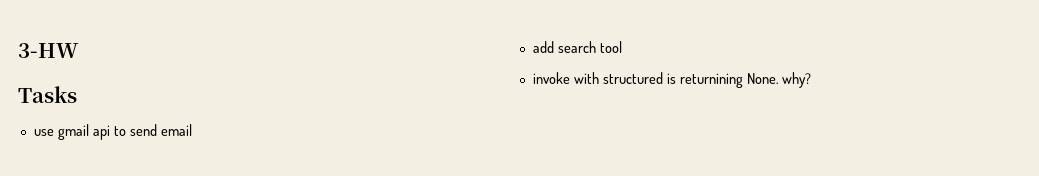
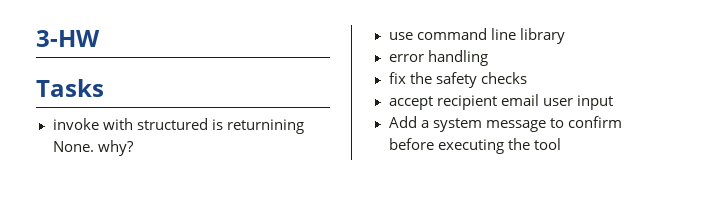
- use gmail api to send email
- add search tool
+ use command line library
+ error handling
+ fix the safety checks
+ accept recipient email user input
+ Add a system message to confirm before executing the tool

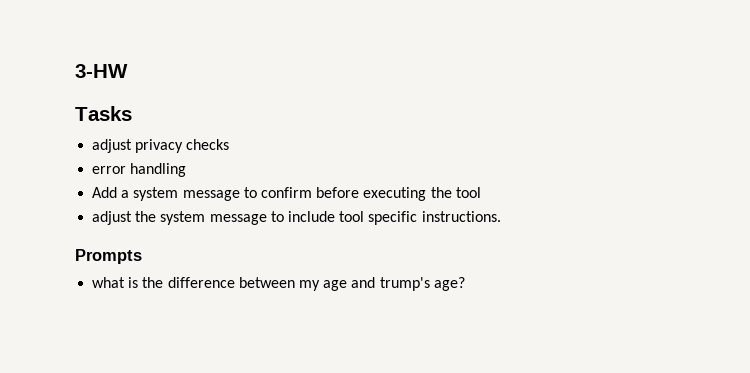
- invoke with structured is returnining None. why?
- use command line library
+ adjust privacy checks
  error handling
- fix the safety checks
- accept recipient email user input
+ adjust the system message to include tool specific instructions.
+ Prompts
+ what is the difference between my age and trump's age?

